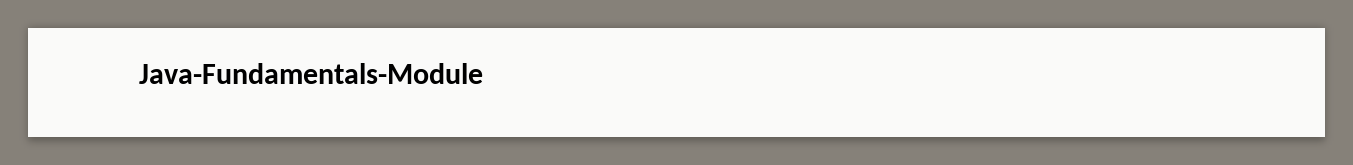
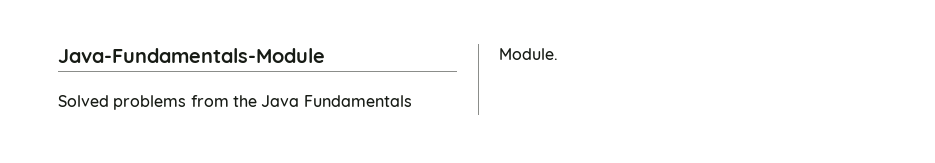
+ Solved problems from the Java Fundamentals Module.

